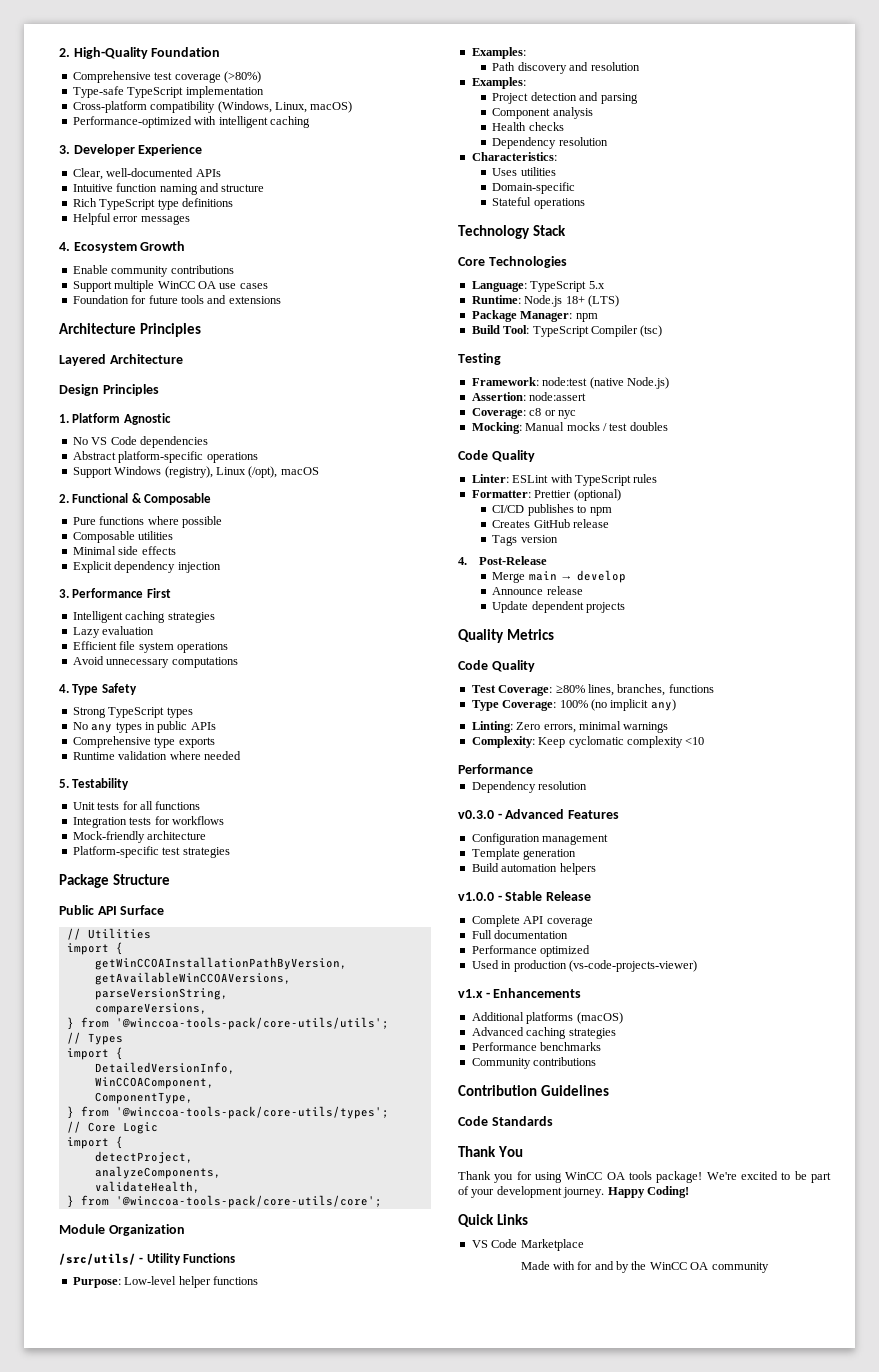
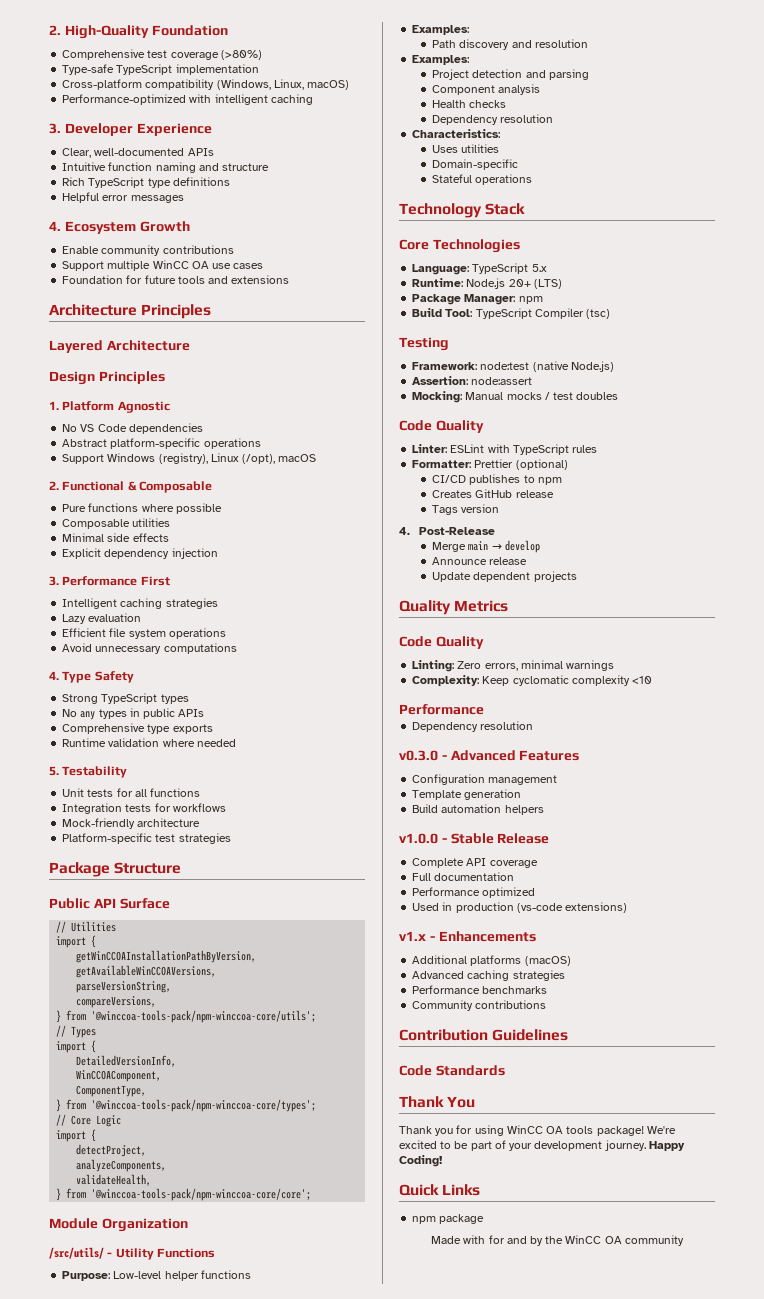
- } from '@winccoa-tools-pack/core-utils/utils';
+ } from '@winccoa-tools-pack/npm-winccoa-core/utils';
- } from '@winccoa-tools-pack/core-utils/types';
+ } from '@winccoa-tools-pack/npm-winccoa-core/types';
- } from '@winccoa-tools-pack/core-utils/core';
+ } from '@winccoa-tools-pack/npm-winccoa-core/core';
- Runtime: Node.js 18+ (LTS)
+ Runtime: Node.js 20+ (LTS)
- Coverage: c8 or nyc
- Test Coverage: ≥80% lines, branches, functions
- Type Coverage: 100% (no implicit any)
- Used in production (vs-code-projects-viewer)
+ Used in production (vs-code extensions)
- VS Code Marketplace
+ npm package

